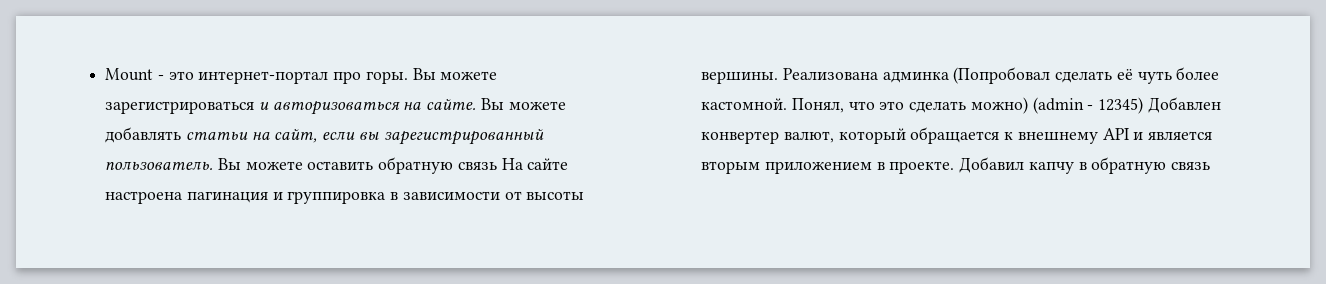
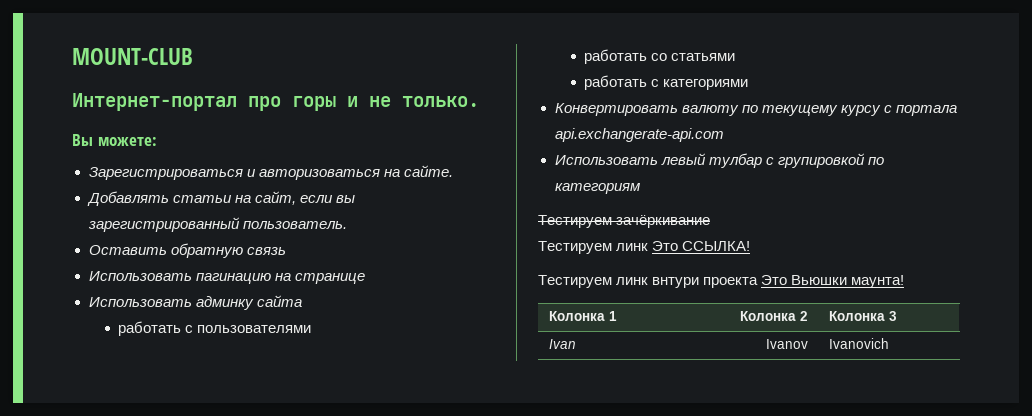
- Mount - это интернет-портал про горы. Вы можете зарегистрироваться и авторизоваться на сайте. Вы можете добавлять статьи на сайт, если вы зарегистрированный пользователь. Вы можете оставить обратную связь На сайте настроена пагинация и группировка в зависимости от высоты вершины. Реализована админка (Попробовал сделать её чуть более кастомной. Понял, что это сделать можно) (admin - 12345) Добавлен конвертер валют, который обращается к внешнему API и является вторым приложением в проекте. Добавил капчу в обратную связь
+ MOUNT-CLUB
+ Интернет-портал про горы и не только.
+ Вы можете:
+ Зарегистрироваться и авторизоваться на сайте.
+ Добавлять статьи на сайт, если вы зарегистрированный пользователь.
+ Оставить обратную связь
+ Использовать пагинацию на странице
+ Использовать админку сайта
+ работать с пользователями
+ работать со статьями
+ работать с категориями
+ Конвертировать валюту по текущему курсу с портала api.exchangerate-api.com
+ Использовать левый тулбар с групировкой по категориям
+ Тестируем зачёркивание
+ Тестируем линк Это ССЫЛКА!
+ Тестируем линк внтури проекта Это Вьюшки маунта!
+ Колонка 1 | Колонка 2 | Колонка 3
+ Ivan | Ivanov | Ivanovich

